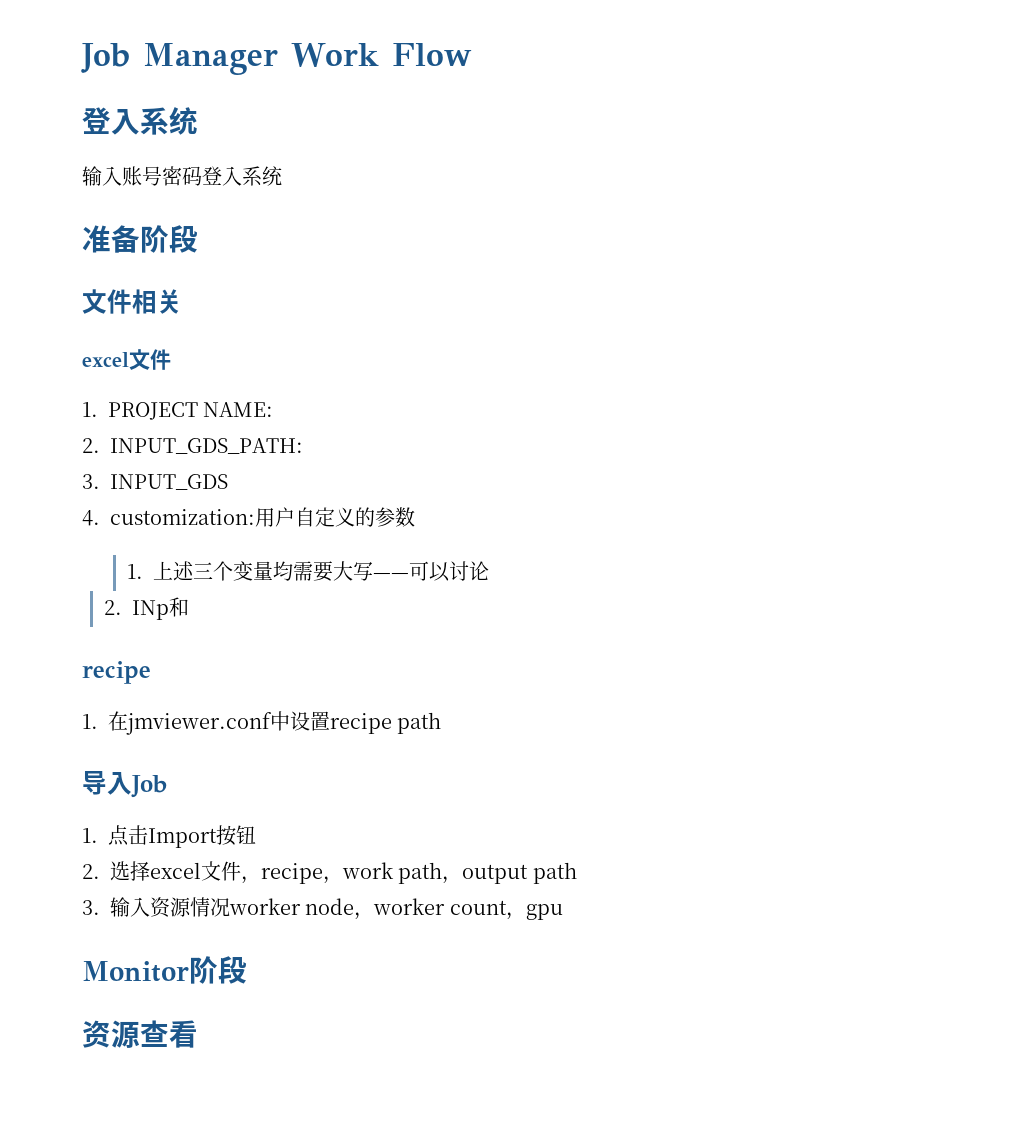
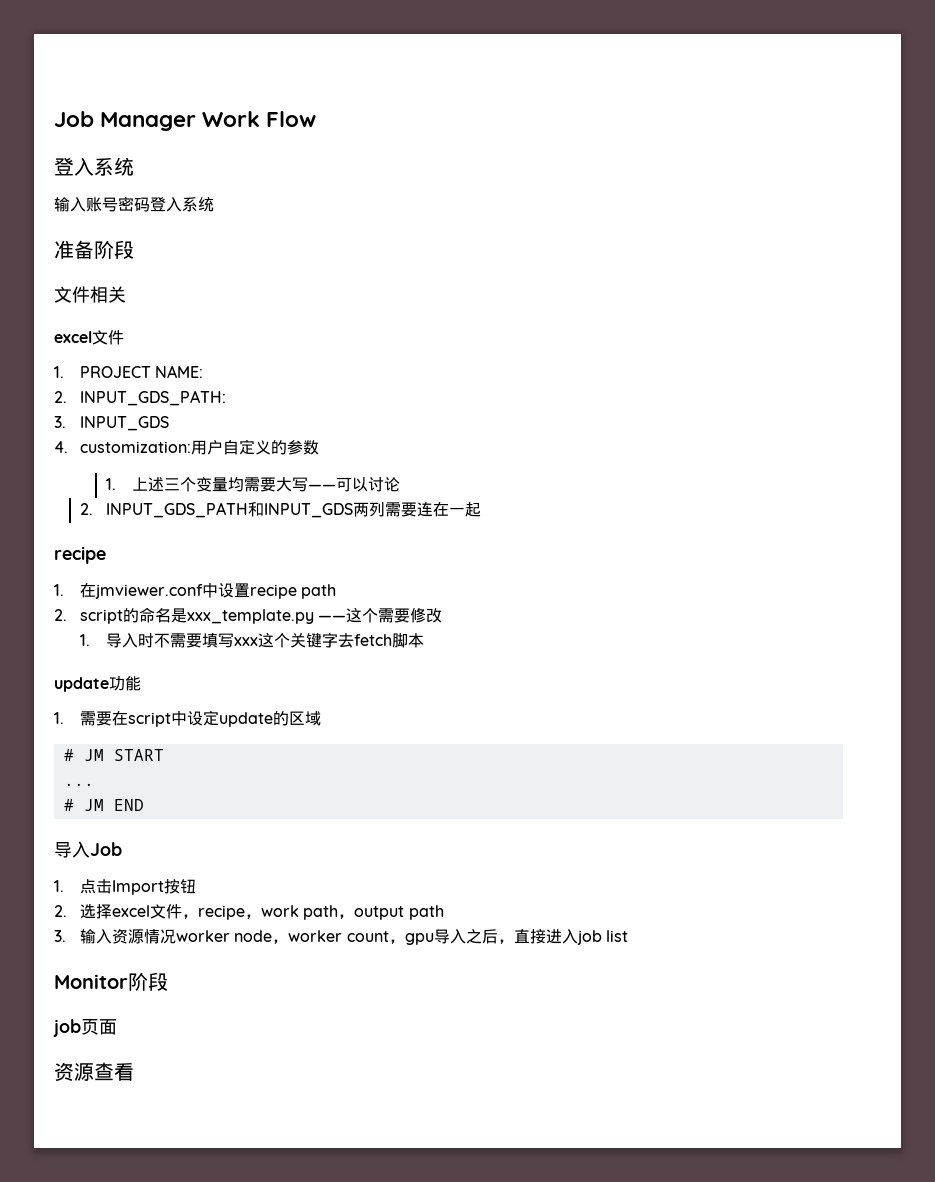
- 2. INp和
+ 2. INPUT_GDS_PATH和INPUT_GDS两列需要连在一起
+ 2. script的命名是xxx_template.py ——这个需要修改
+ 1.导入时不需要填写xxx这个关键字去fetch脚本
+ update功能
+ 1.需要在script中设定update的区域
+ # JM START
+ ...
+ # JM END
- 3.输入资源情况worker node，worker count，gpu
+ 3.输入资源情况worker node，worker count，gpu导入之后，直接进入job list
+ job页面

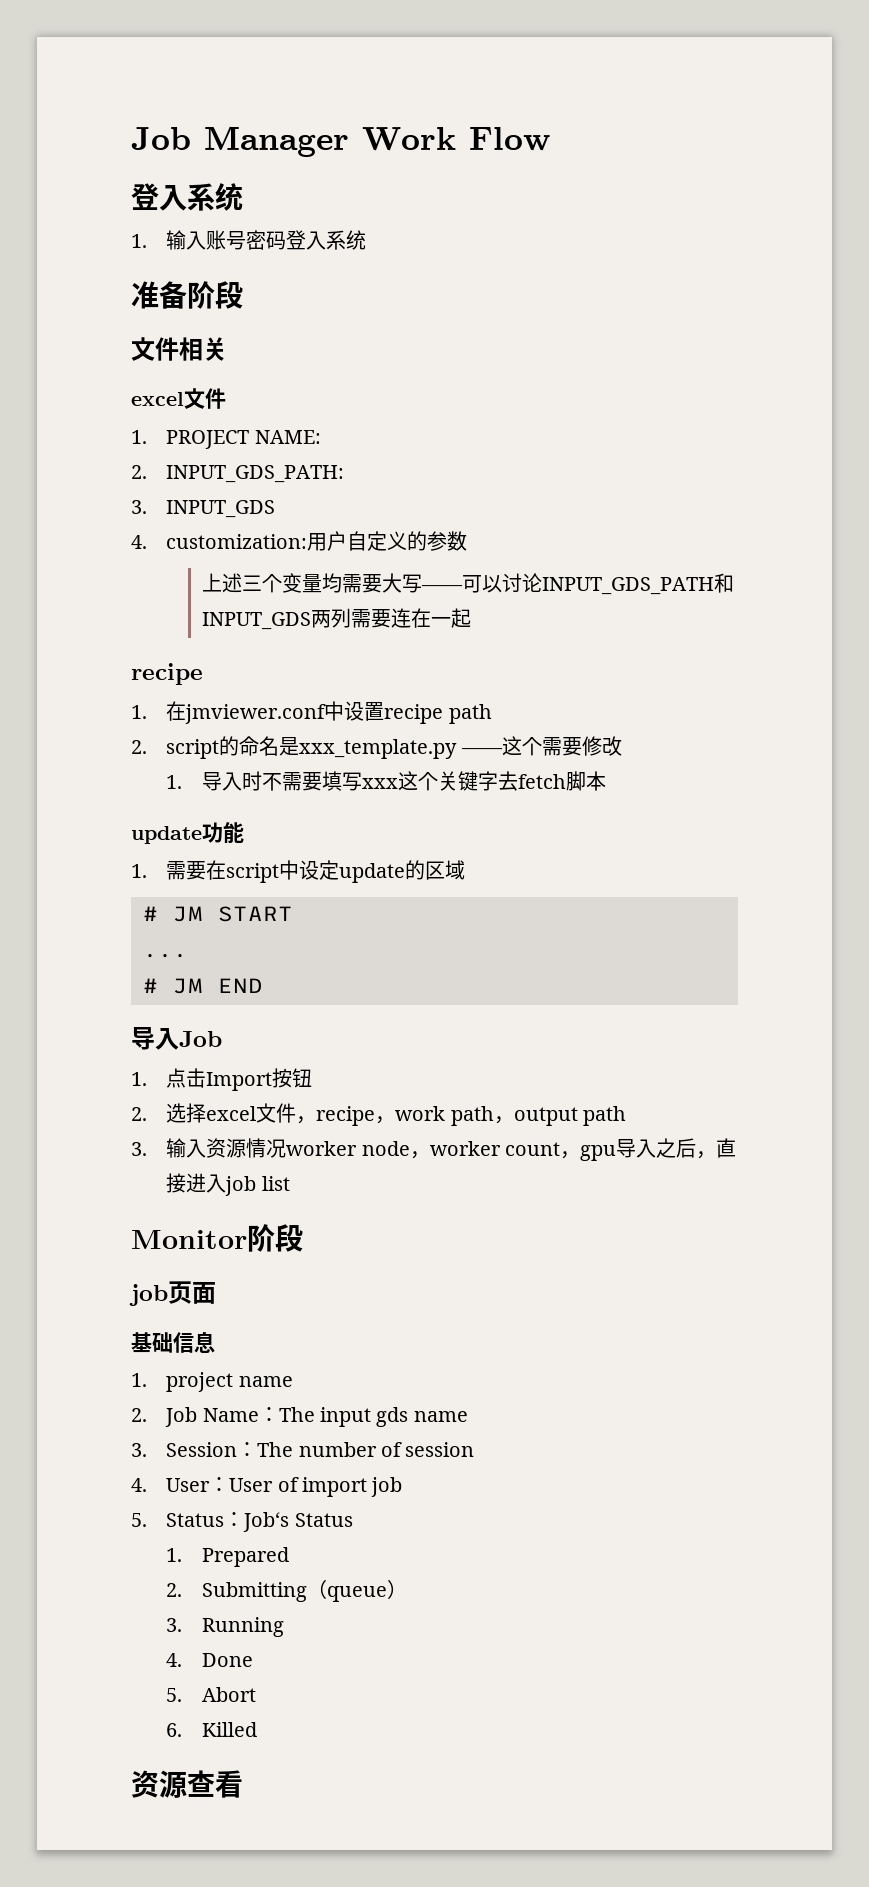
- 输入账号密码登入系统
+ 1.输入账号密码登入系统
- 1.上述三个变量均需要大写——可以讨论
- 2. INPUT_GDS_PATH和INPUT_GDS两列需要连在一起
+ 上述三个变量均需要大写——可以讨论INPUT_GDS_PATH和INPUT_GDS两列需要连在一起
+ 基础信息
+ 1. project name
+ 2. Job Name：The input gds name
+ 3. Session：The number of session
+ 4. User：User of import job
+ 5. Status：Job‘s Status
+ 1. Prepared
+ 2. Submitting（queue）
+ 3. Running
+ 4. Done
+ 5. Abort
+ 6. Killed

